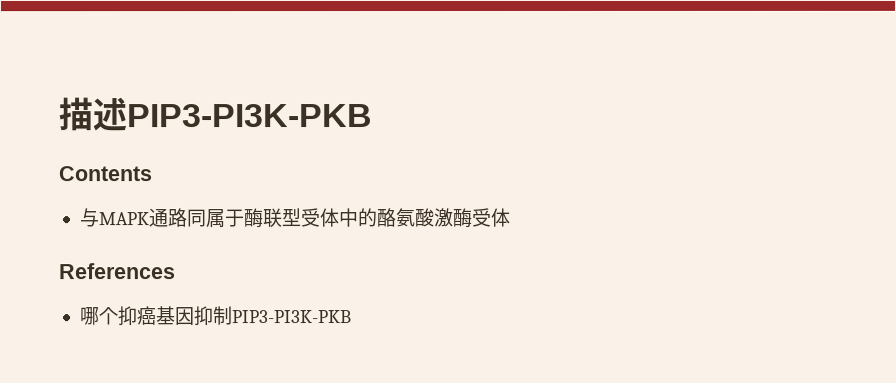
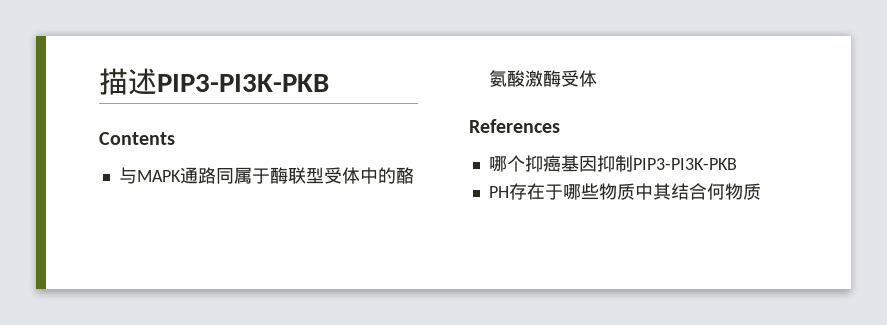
+ PH存在于哪些物质中其结合何物质

